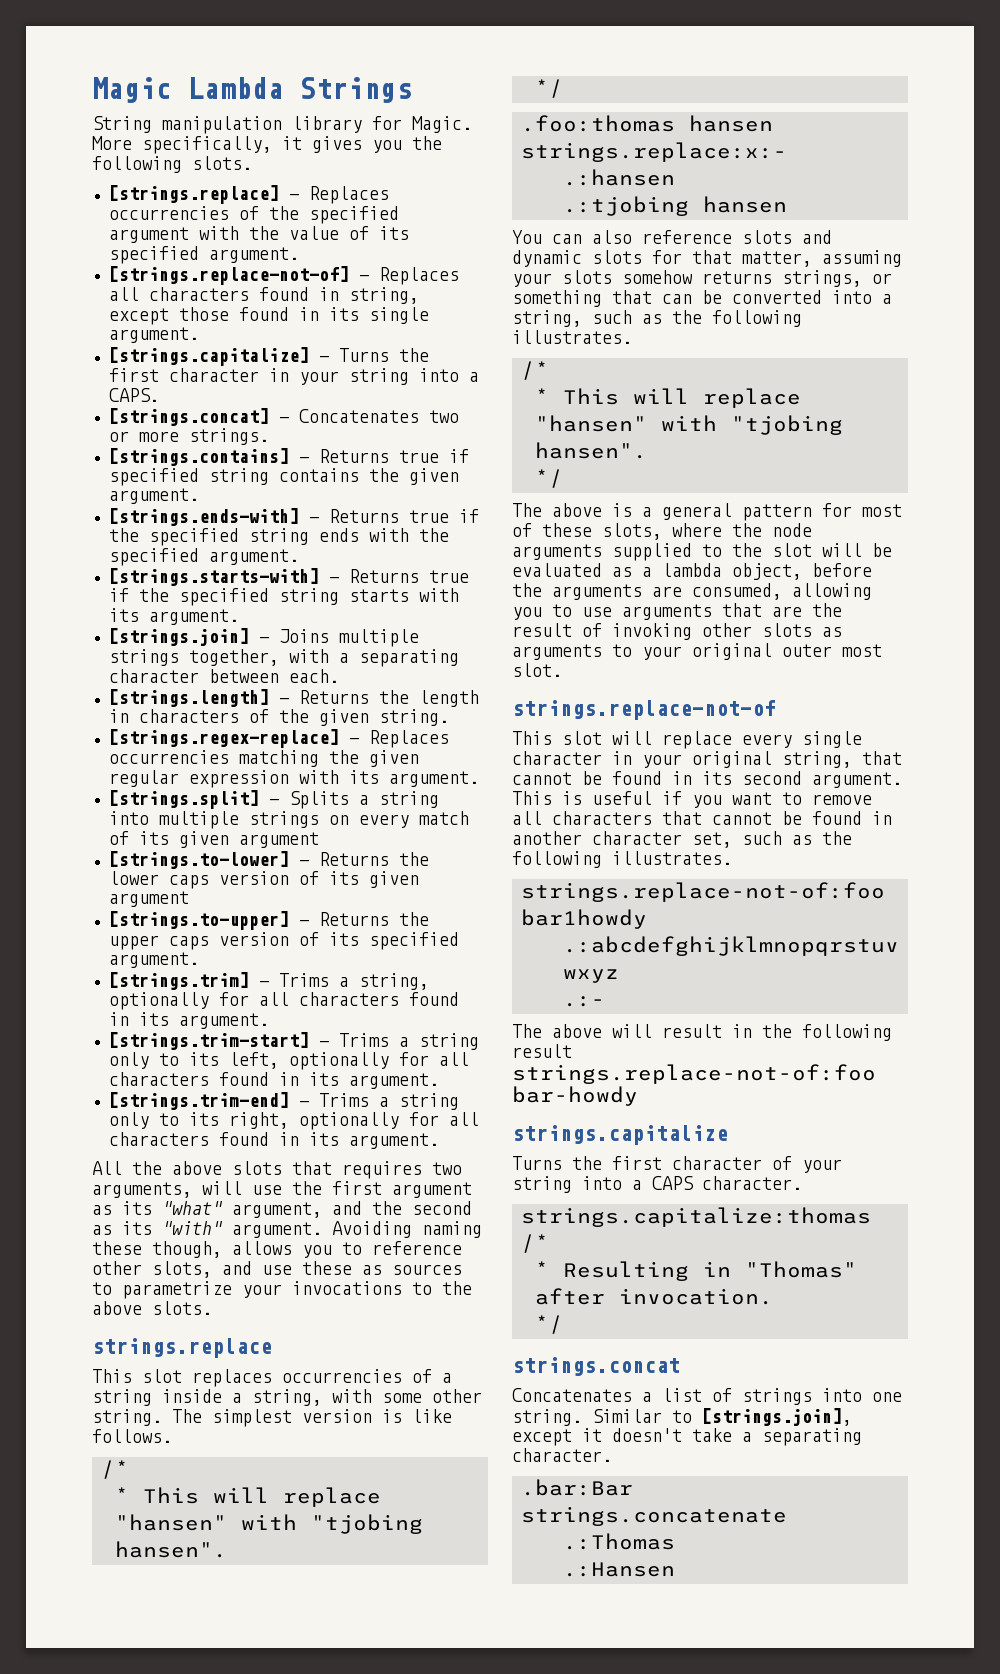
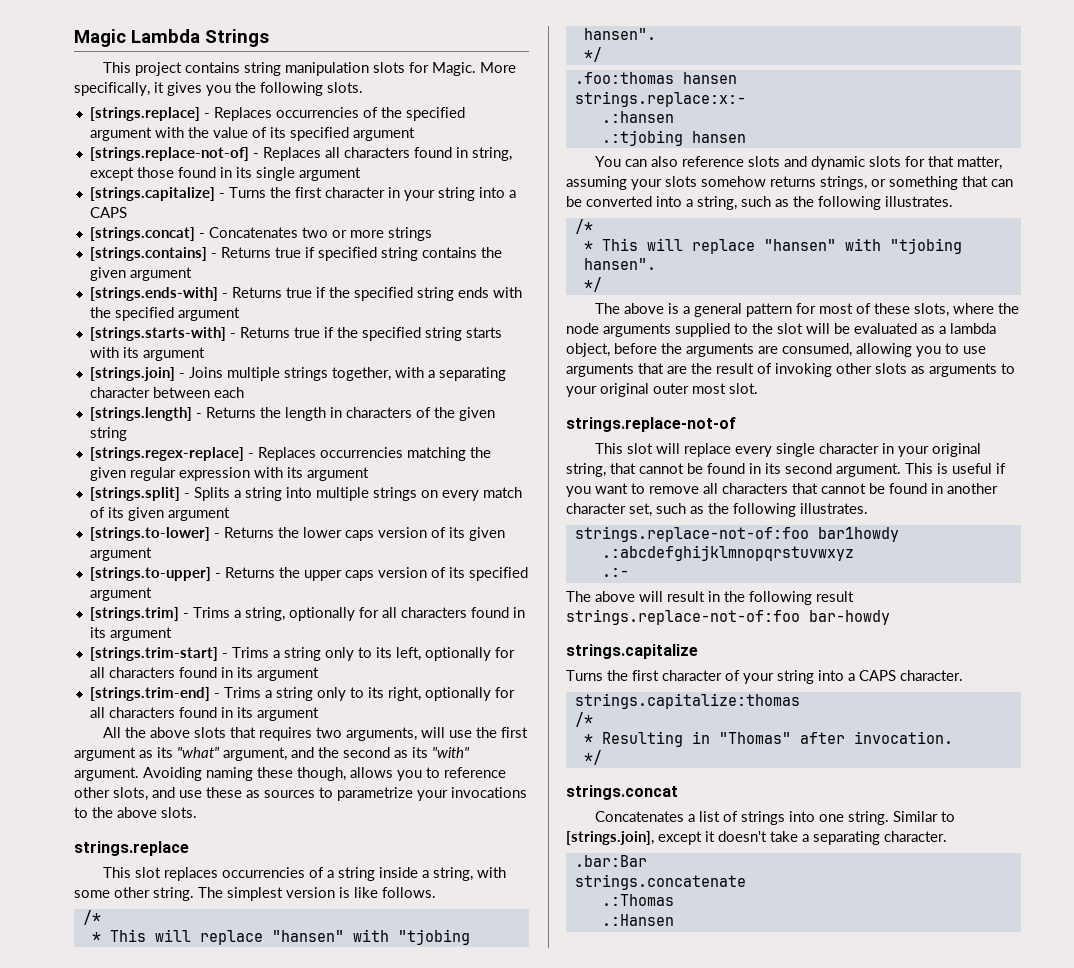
- String manipulation library for Magic.
+ This project contains string manipulation slots for Magic.
- [strings.replace] - Replaces occurrencies of the specified argument with the value of its specified argument.
+ [strings.replace] - Replaces occurrencies of the specified argument with the value of its specified argument
- [strings.replace-not-of] - Replaces all characters found in string, except those found in its single argument.
+ [strings.replace-not-of] - Replaces all characters found in string, except those found in its single argument
- [strings.capitalize] - Turns the first character in your string into a CAPS.
+ [strings.capitalize] - Turns the first character in your string into a CAPS
- [strings.concat] - Concatenates two or more strings.
+ [strings.concat] - Concatenates two or more strings
- [strings.contains] - Returns true if specified string contains the given argument.
+ [strings.contains] - Returns true if specified string contains the given argument
- [strings.ends-with] - Returns true if the specified string ends with the specified argument.
+ [strings.ends-with] - Returns true if the specified string ends with the specified argument
- [strings.starts-with] - Returns true if the specified string starts with its argument.
+ [strings.starts-with] - Returns true if the specified string starts with its argument
- [strings.join] - Joins multiple strings together, with a separating character between each.
+ [strings.join] - Joins multiple strings together, with a separating character between each
- [strings.length] - Returns the length in characters of the given string.
+ [strings.length] - Returns the length in characters of the given string
- [strings.regex-replace] - Replaces occurrencies matching the given regular expression with its argument.
+ [strings.regex-replace] - Replaces occurrencies matching the given regular expression with its argument
- [strings.to-upper] - Returns the upper caps version of its specified argument.
+ [strings.to-upper] - Returns the upper caps version of its specified argument
- [strings.trim] - Trims a string, optionally for all characters found in its argument.
+ [strings.trim] - Trims a string, optionally for all characters found in its argument
- [strings.trim-start] - Trims a string only to its left, optionally for all characters found in its argument.
+ [strings.trim-start] - Trims a string only to its left, optionally for all characters found in its argument
- [strings.trim-end] - Trims a string only to its right, optionally for all characters found in its argument.
+ [strings.trim-end] - Trims a string only to its right, optionally for all characters found in its argument

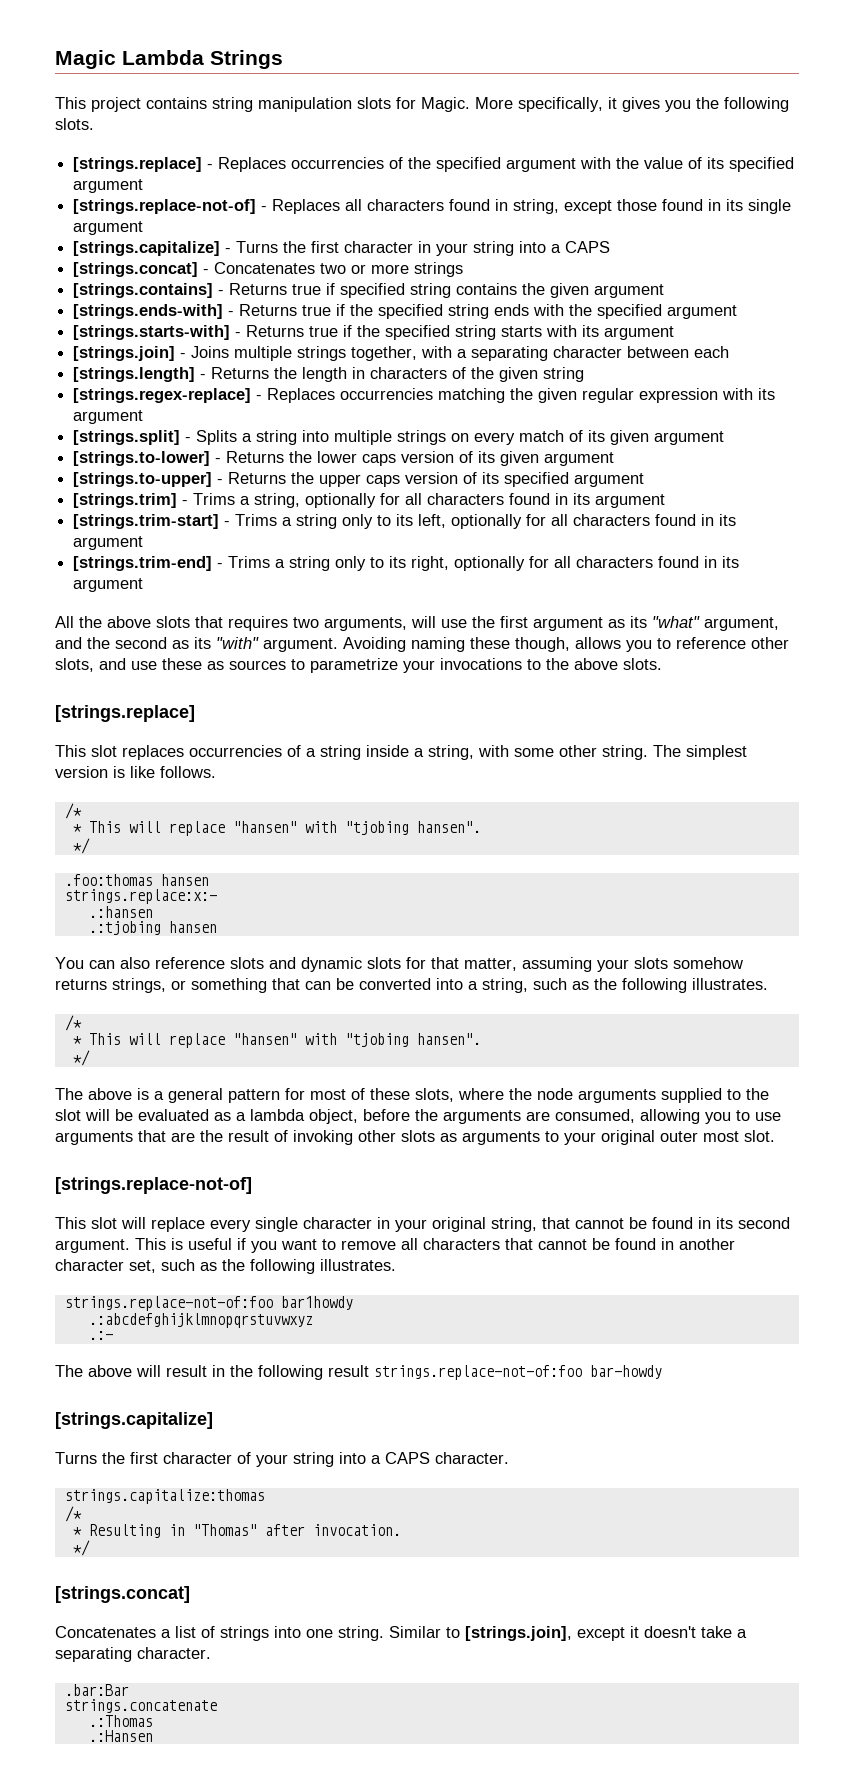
  Avoiding naming these though, allows you to reference other slots, and use these as sources to parametrize your invocations to the above slots.
- strings.replace
+ [strings.replace]
  The above is a general pattern for most of these slots, where the node arguments supplied to the slot will be evaluated as a lambda object, before the arguments are consumed, allowing you to use arguments that are the result of invoking other slots as arguments to your original outer most slot.
- strings.replace-not-of
+ [strings.replace-not-of]
  The above will result in the following result strings.replace-not-of:foo bar-howdy
- strings.capitalize
+ [strings.capitalize]
  * Resulting in "Thomas" after invocation.
  */
- strings.concat
+ [strings.concat]

